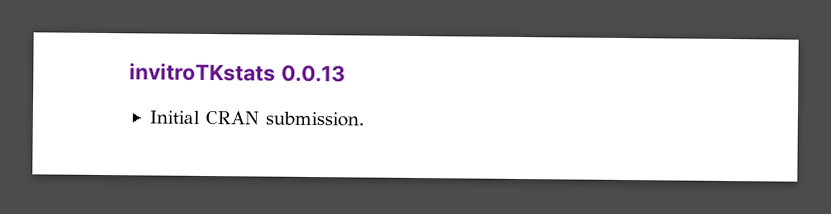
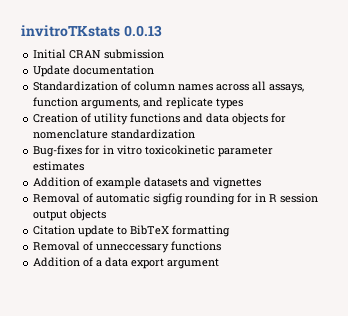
- Initial CRAN submission.
+ Initial CRAN submission
+ Update documentation
+ Standardization of column names across all assays, function arguments, and replicate types
+ Creation of utility functions and data objects for nomenclature standardization
+ Bug-fixes for in vitro toxicokinetic parameter estimates
+ Addition of example datasets and vignettes
+ Removal of automatic sigfig rounding for in R session output objects
+ Citation update to BibTeX formatting
+ Removal of unneccessary functions
+ Addition of a data export argument

